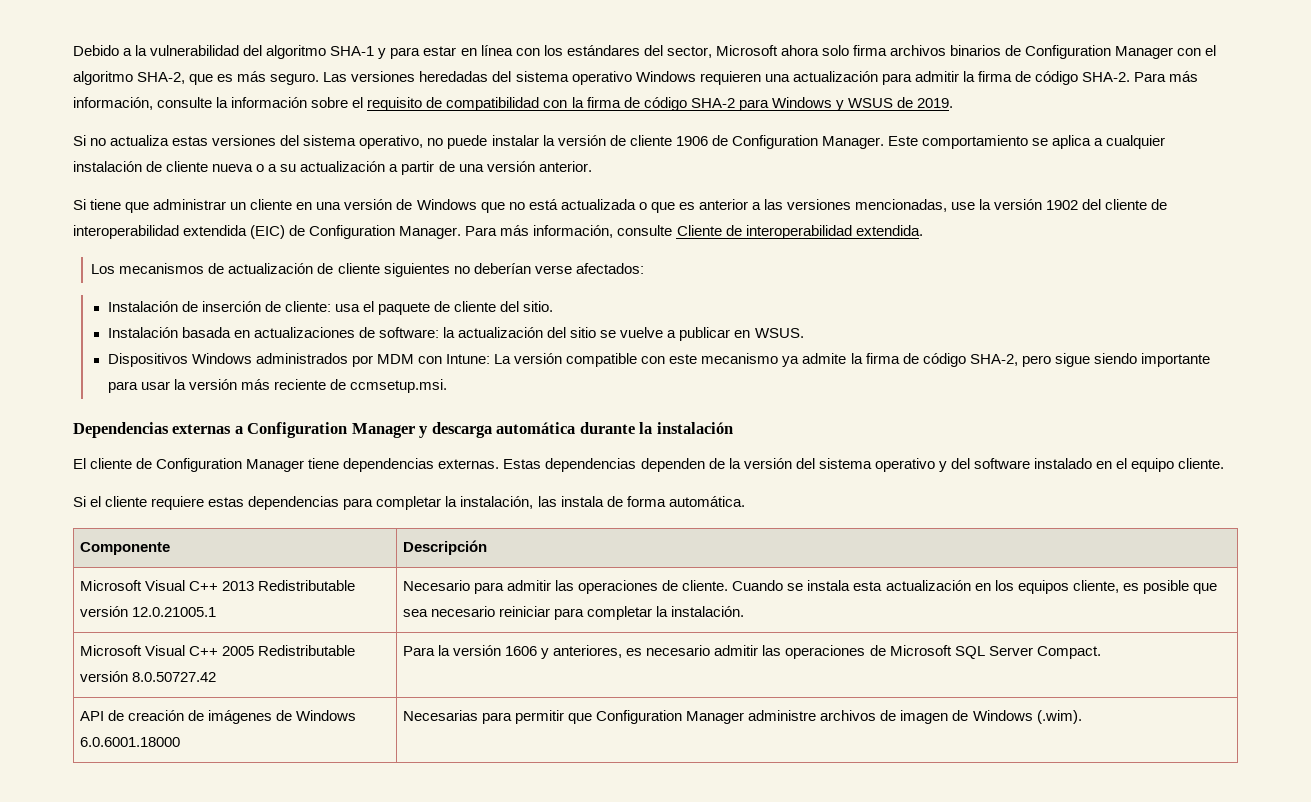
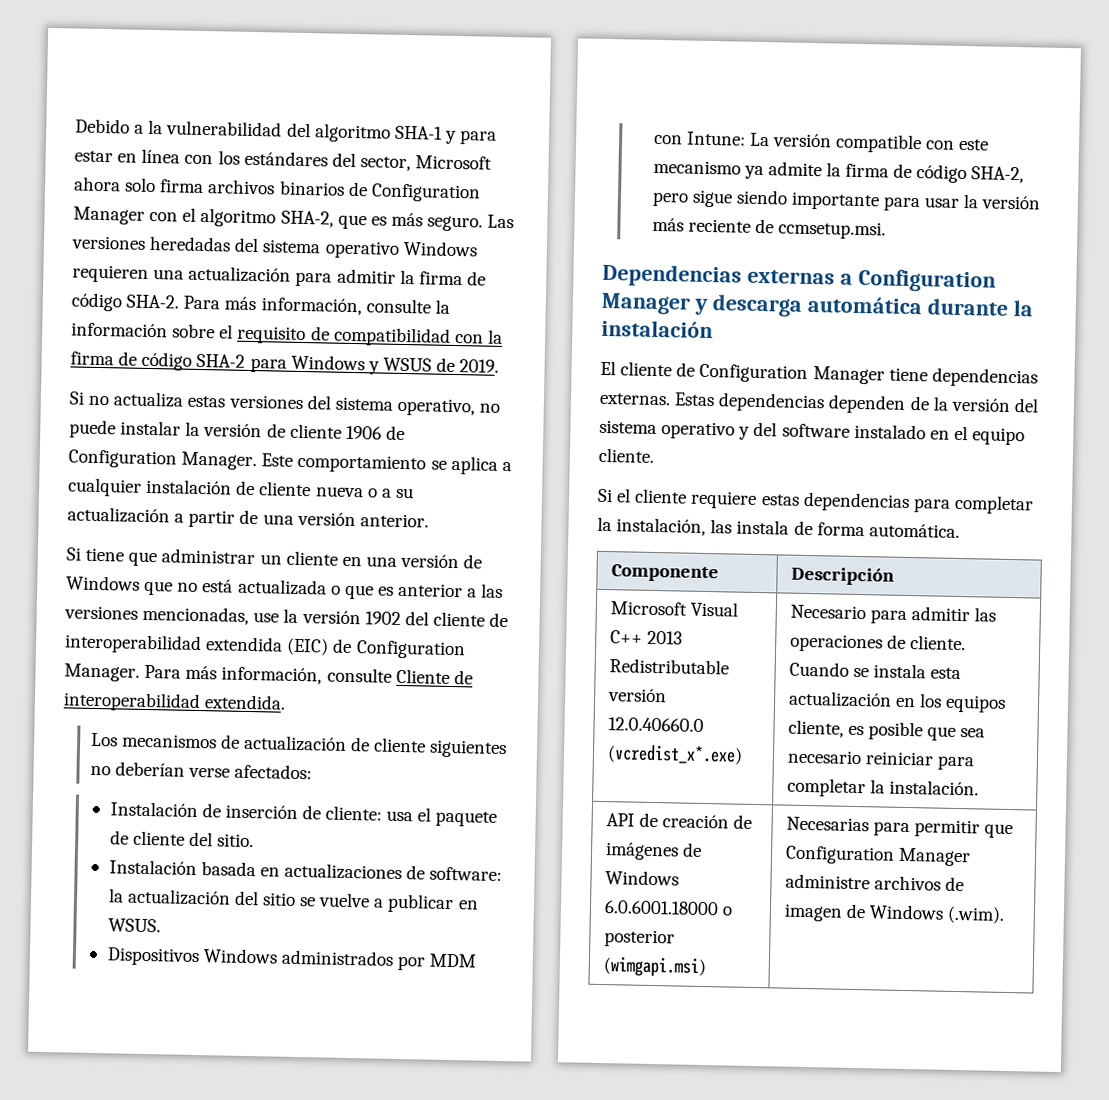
- Microsoft Visual C++ 2013 Redistributable versión 12.0.21005.1 | Necesario para admitir las operaciones de cliente. Cuando se instala esta actualización en los equipos cliente, es posible que sea necesario reiniciar para completar la instalación.
+ Microsoft Visual C++ 2013 Redistributable versión 12.0.40660.0 (vcredist_x*.exe) | Necesario para admitir las operaciones de cliente. Cuando se instala esta actualización en los equipos cliente, es posible que sea necesario reiniciar para completar la instalación.
- Microsoft Visual C++ 2005 Redistributable versión 8.0.50727.42 | Para la versión 1606 y anteriores, es necesario admitir las operaciones de Microsoft SQL Server Compact.
- API de creación de imágenes de Windows 6.0.6001.18000 | Necesarias para permitir que Configuration Manager administre archivos de imagen de Windows (.wim).
+ API de creación de imágenes de Windows 6.0.6001.18000 o posterior (wimgapi.msi) | Necesarias para permitir que Configuration Manager administre archivos de imagen de Windows (.wim).

